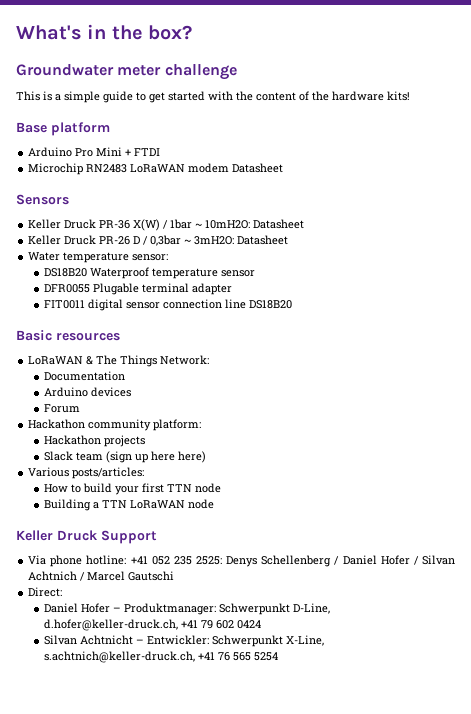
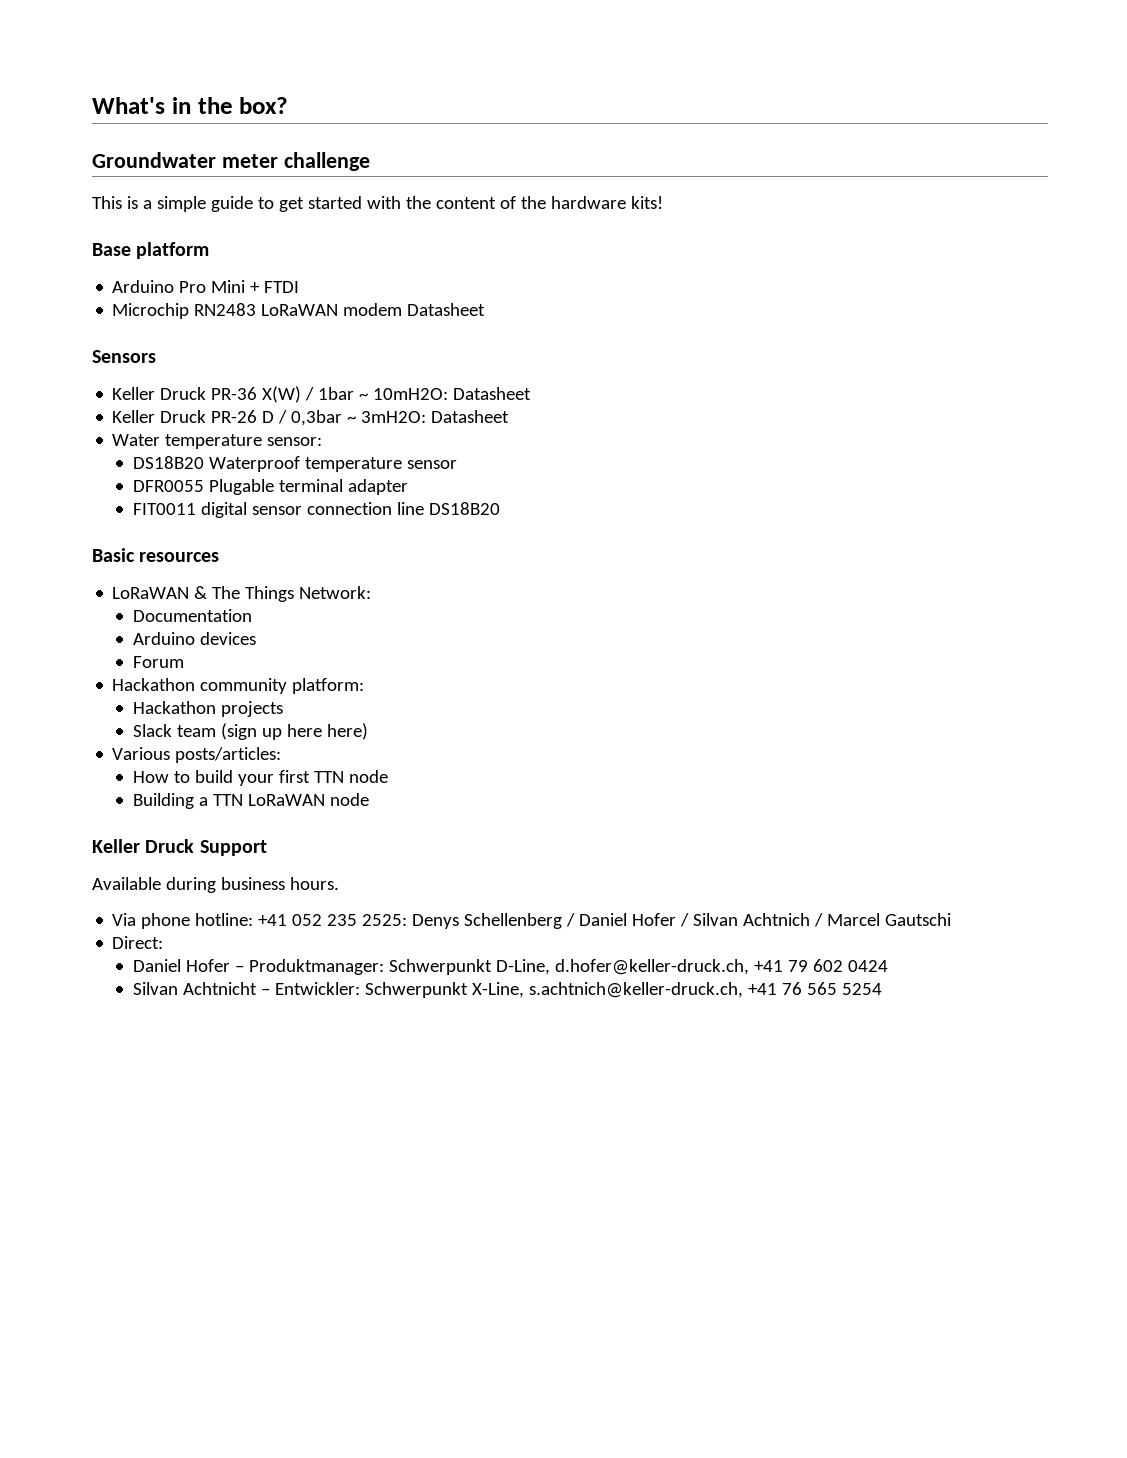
+ Available during business hours.

